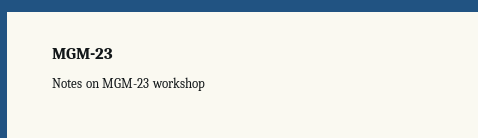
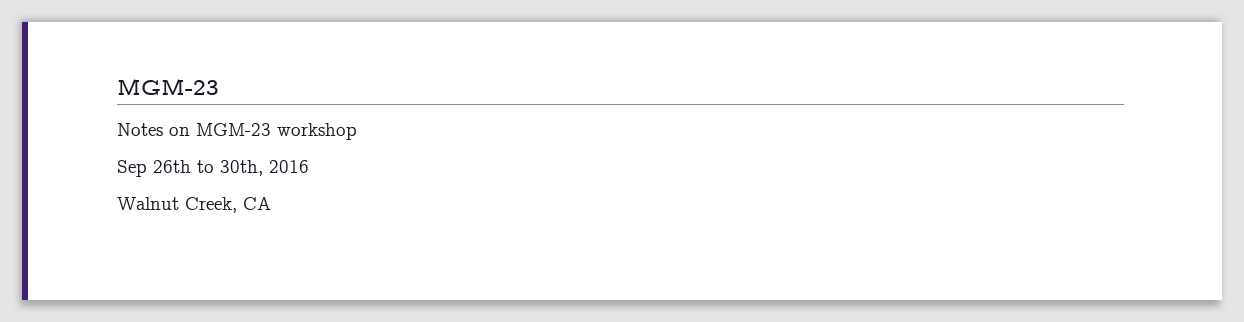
+ Sep 26th to 30th, 2016
+ Walnut Creek, CA

